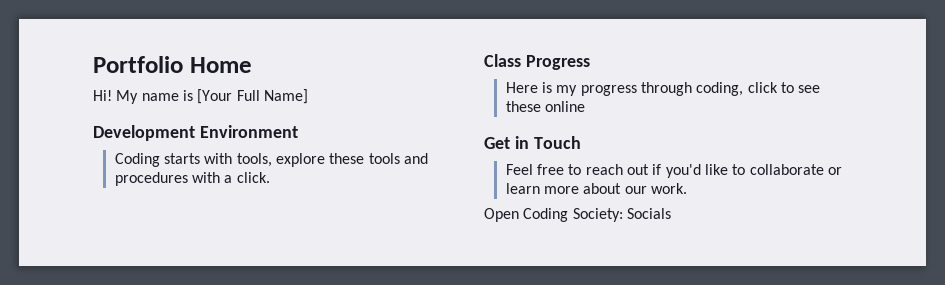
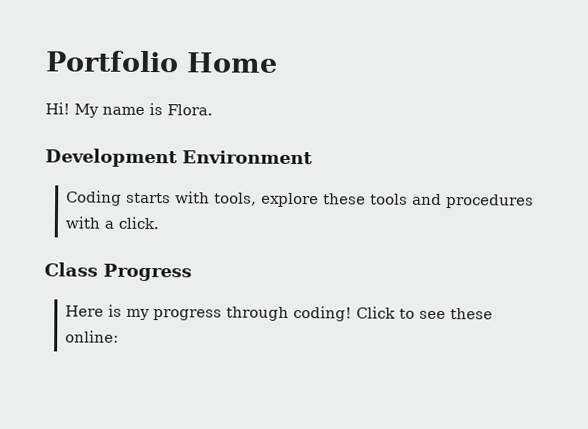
- My name is [Your Full Name]
+ My name is Flora.
- Here is my progress through coding, click to see these online
- Get in Touch
- Feel free to reach out if you'd like to collaborate or learn more about our work.
- Open Coding Society: Socials
+ Here is my progress through coding! Click to see these online:

